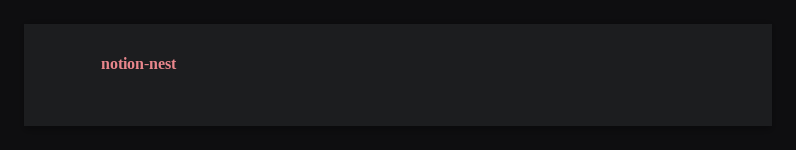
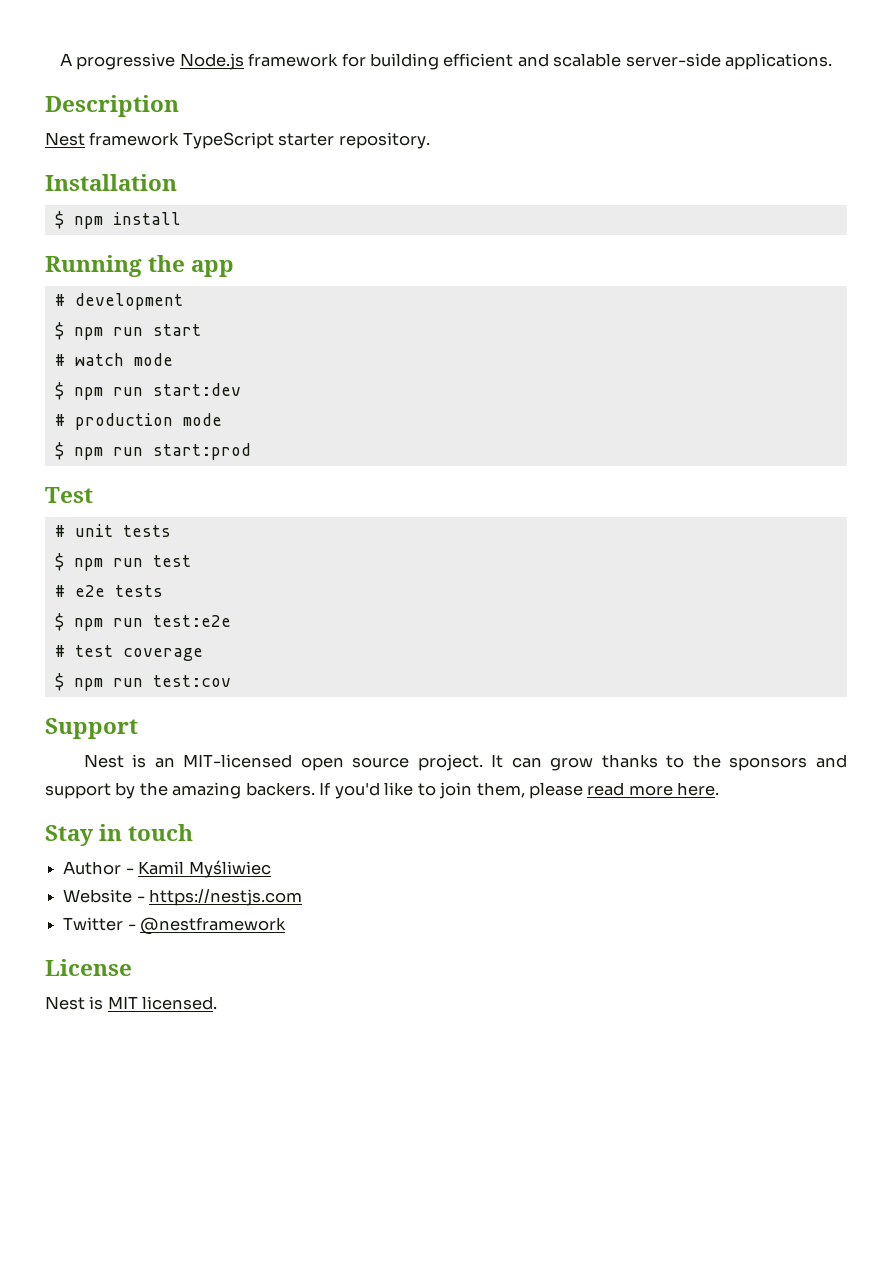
- notion-nest
+ A progressive Node.js framework for building efficient and scalable server-side applications.
+ Description
+ Nest framework TypeScript starter repository.
+ Installation
+ $ npm install
+ Running the app
+ # development
+ $ npm run start
+ # watch mode
+ $ npm run start:dev
+ # production mode
+ $ npm run start:prod
+ Test
+ # unit tests
+ $ npm run test
+ # e2e tests
+ $ npm run test:e2e
+ # test coverage
+ $ npm run test:cov
+ Support
+ Nest is an MIT-licensed open source project. It can grow thanks to the sponsors and support by the amazing backers. If you'd like to join them, please read more here.
+ Stay in touch
+ Author - Kamil Myśliwiec
+ Website - https://nestjs.com
+ Twitter - @nestframework
+ License
+ Nest is MIT licensed.

